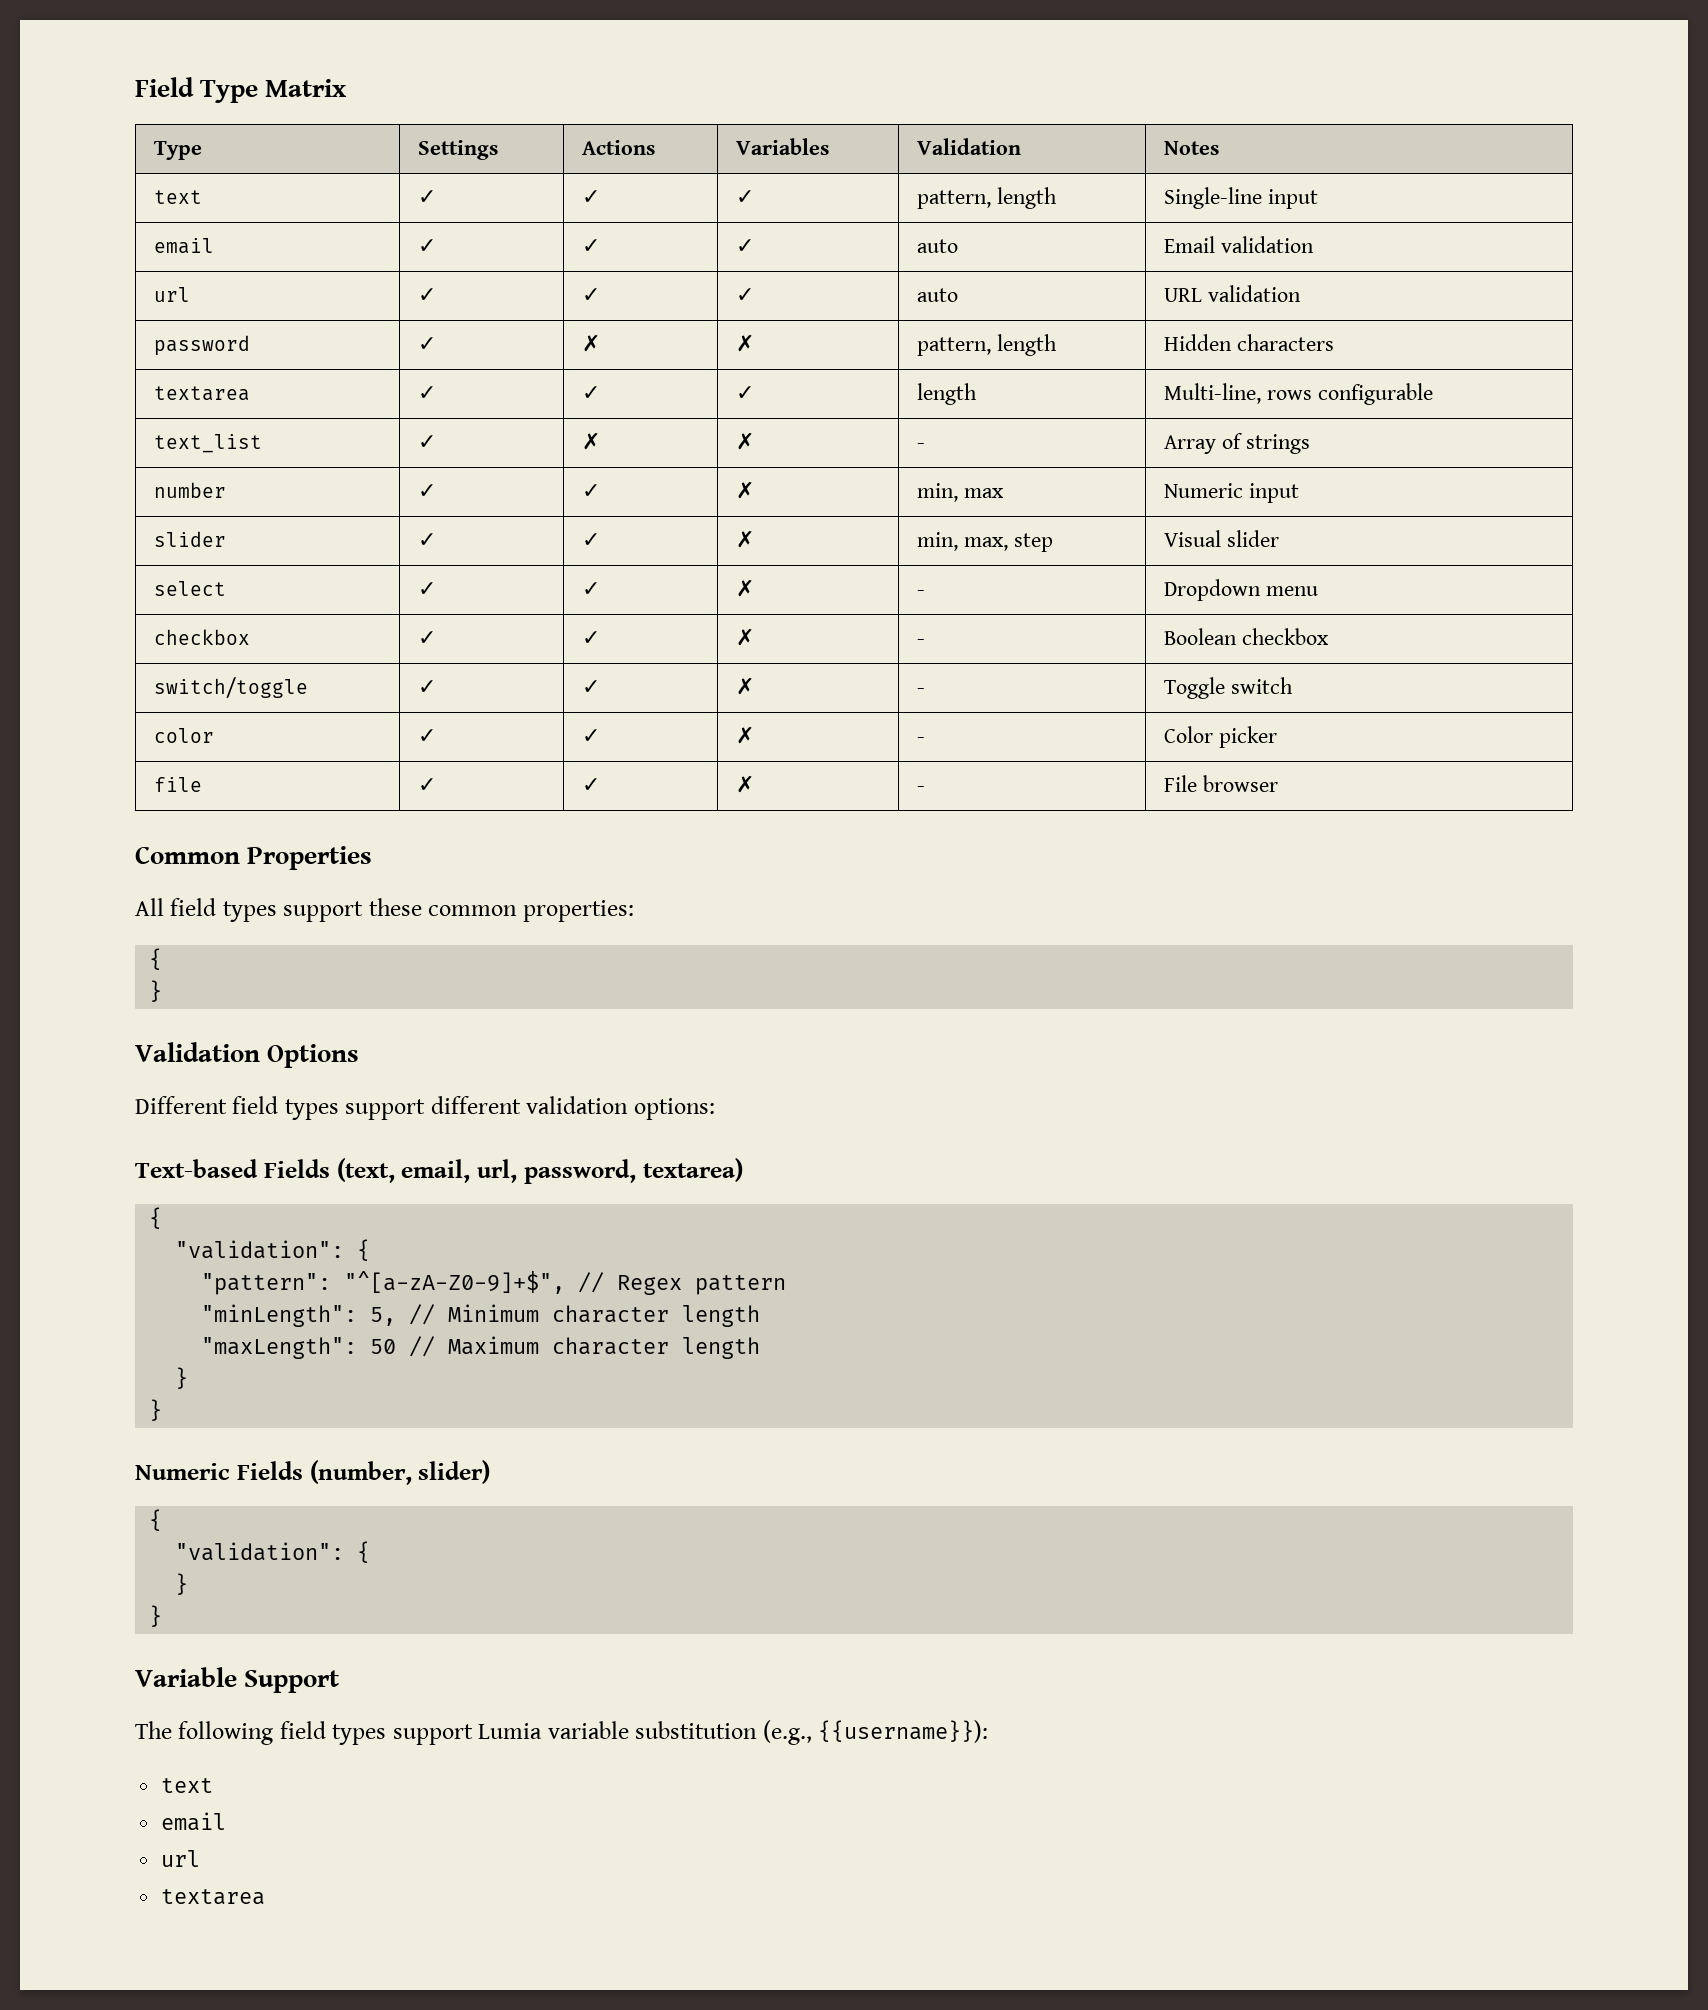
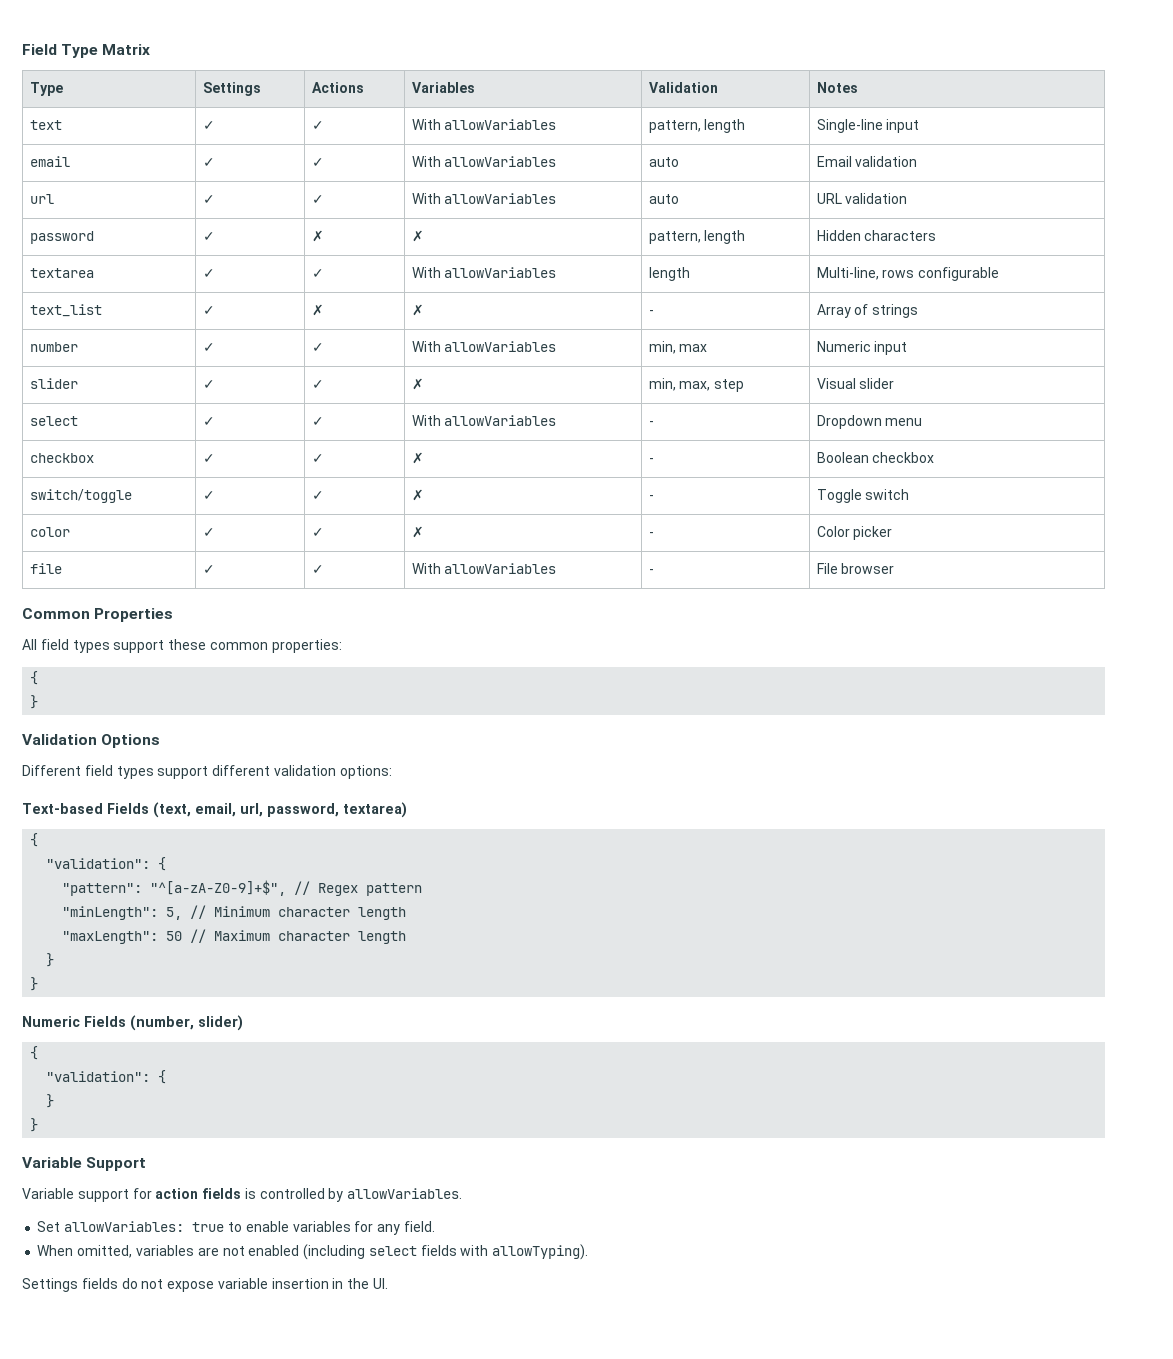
- text | ✓ | ✓ | ✓ | pattern, length | Single-line input
+ text | ✓ | ✓ | With allowVariables | pattern, length | Single-line input
- email | ✓ | ✓ | ✓ | auto | Email validation
+ email | ✓ | ✓ | With allowVariables | auto | Email validation
- url | ✓ | ✓ | ✓ | auto | URL validation
+ url | ✓ | ✓ | With allowVariables | auto | URL validation
- textarea | ✓ | ✓ | ✓ | length | Multi-line, rows configurable
+ textarea | ✓ | ✓ | With allowVariables | length | Multi-line, rows configurable
- number | ✓ | ✓ | ✗ | min, max | Numeric input
+ number | ✓ | ✓ | With allowVariables | min, max | Numeric input
- select | ✓ | ✓ | ✗ | - | Dropdown menu
+ select | ✓ | ✓ | With allowVariables | - | Dropdown menu
- file | ✓ | ✓ | ✗ | - | File browser
+ file | ✓ | ✓ | With allowVariables | - | File browser
- The following field types support Lumia variable substitution (e.g., {{username}}):
- text
- email
- url
- textarea
+ Variable support for action fields is controlled by allowVariables.
+ Set allowVariables: true to enable variables for any field.
+ When omitted, variables are not enabled (including select fields with allowTyping).
+ Settings fields do not expose variable insertion in the UI.

